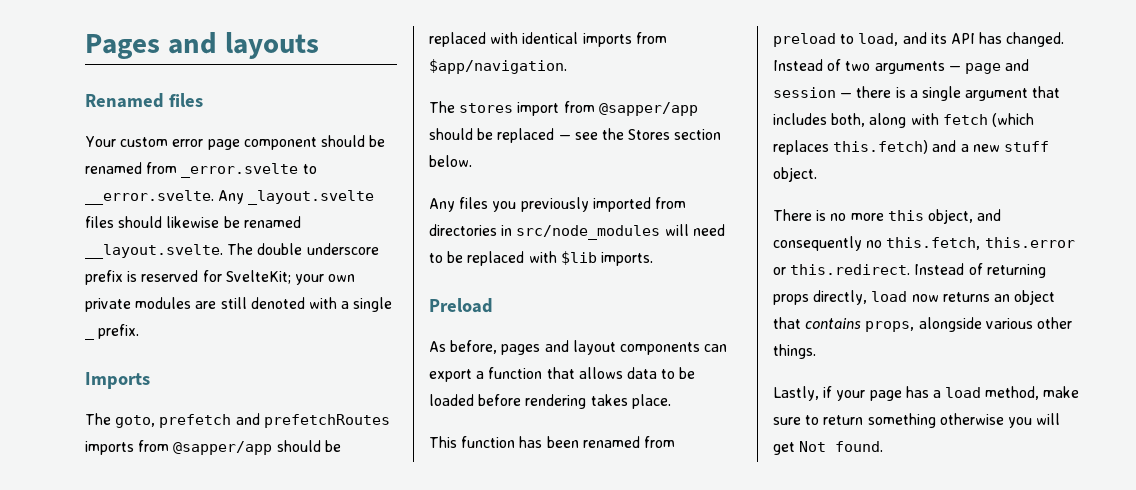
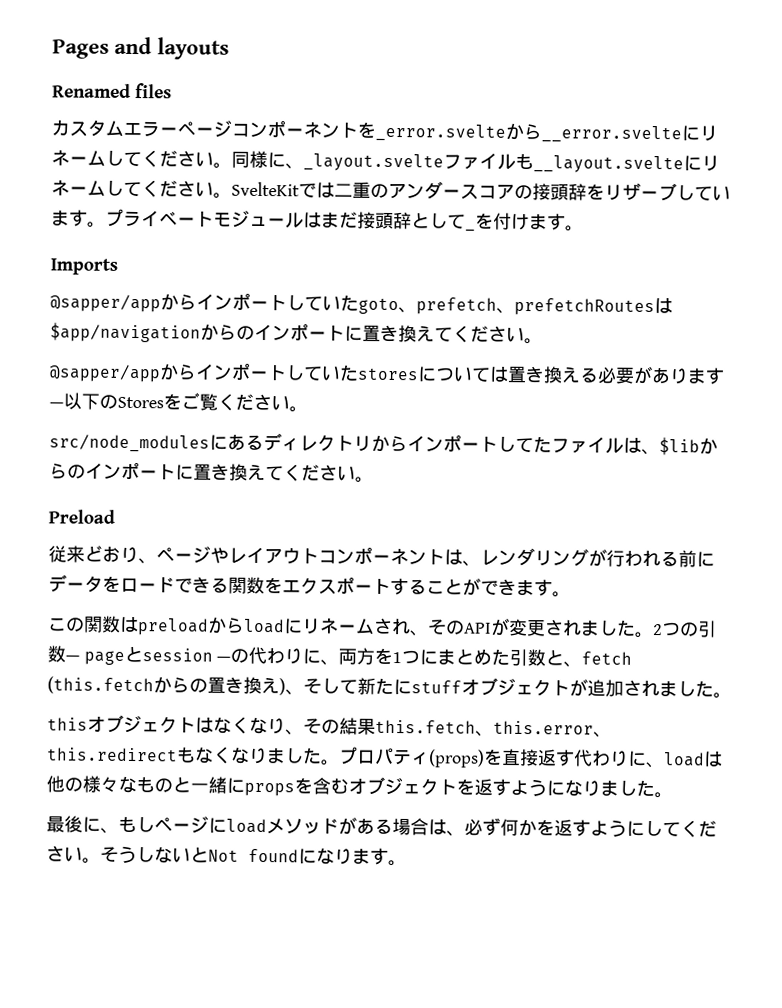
- Your custom error page component should be renamed from _error.svelte to __error.svelte. Any _layout.svelte files should likewise be renamed __layout.svelte. The double underscore prefix is reserved for SvelteKit; your own private modules are still denoted with a single _ prefix.
+ カスタムエラーページコンポーネントを_error.svelteから__error.svelteにリネームしてください。同様に、_layout.svelteファイルも__layout.svelteにリネームしてください。SvelteKitでは二重のアンダースコアの接頭辞をリザーブしています。プライベートモジュールはまだ接頭辞として_を付けます。
  Imports
- The goto, prefetch and prefetchRoutes imports from @sapper/app should be replaced with identical imports from $app/navigation.
- The stores import from @sapper/app should be replaced — see the Stores section below.
- Any files you previously imported from directories in src/node_modules will need to be replaced with $lib imports.
+ @sapper/appからインポートしていたgoto、prefetch、prefetchRoutesは$app/navigationからのインポートに置き換えてください。
+ @sapper/appからインポートしていたstoresについては置き換える必要があります—以下のStoresをご覧ください。
+ src/node_modulesにあるディレクトリからインポートしてたファイルは、$libからのインポートに置き換えてください。
  Preload
- As before, pages and layout components can export a function that allows data to be loaded before rendering takes place.
- This function has been renamed from preload to load, and its API has changed. Instead of two arguments — page and session — there is a single argument that includes both, along with fetch (which replaces this.fetch) and a new stuff object.
- There is no more this object, and consequently no this.fetch, this.error or this.redirect. Instead of returning props directly, load now returns an object that contains props, alongside various other things.
- Lastly, if your page has a load method, make sure to return something otherwise you will get Not found.
+ 従来どおり、ページやレイアウトコンポーネントは、レンダリングが行われる前にデータをロードできる関数をエクスポートすることができます。
+ この関数はpreloadからloadにリネームされ、そのAPIが変更されました。2つの引数— pageとsession —の代わりに、両方を1つにまとめた引数と、fetch (this.fetchからの置き換え)、そして新たにstuffオブジェクトが追加されました。
+ thisオブジェクトはなくなり、その結果this.fetch、this.error、this.redirectもなくなりました。プロパティ(props)を直接返す代わりに、loadは他の様々なものと一緒にpropsを含むオブジェクトを返すようになりました。
+ 最後に、もしページにloadメソッドがある場合は、必ず何かを返すようにしてください。そうしないとNot foundになります。

